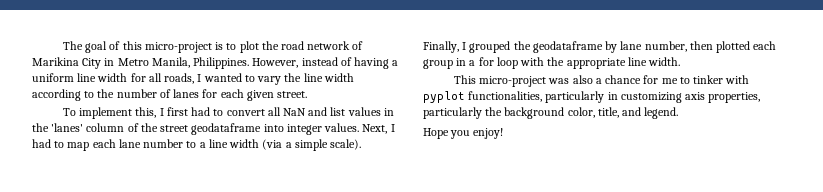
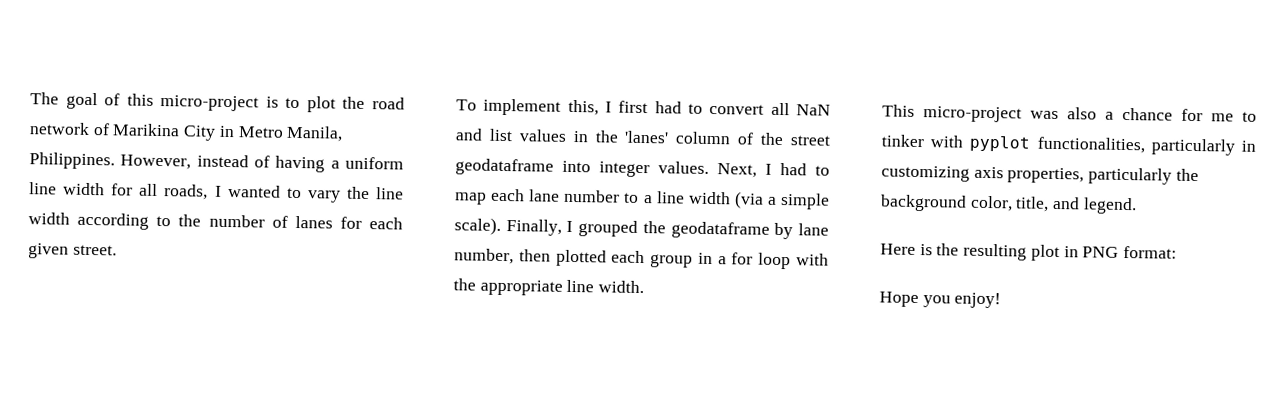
+ Here is the resulting plot in PNG format:

